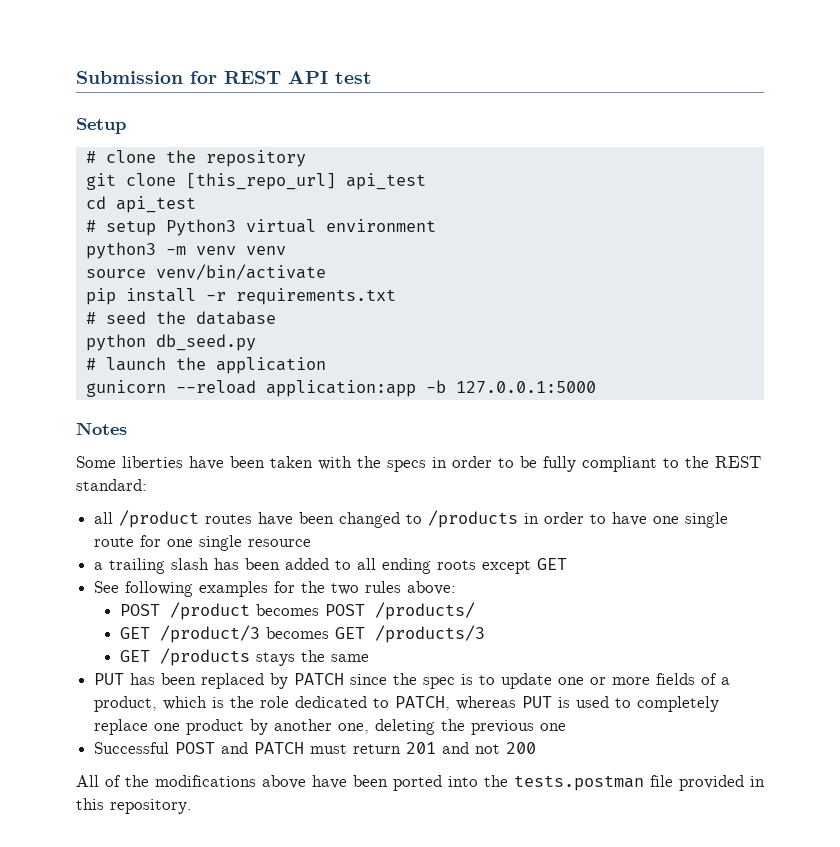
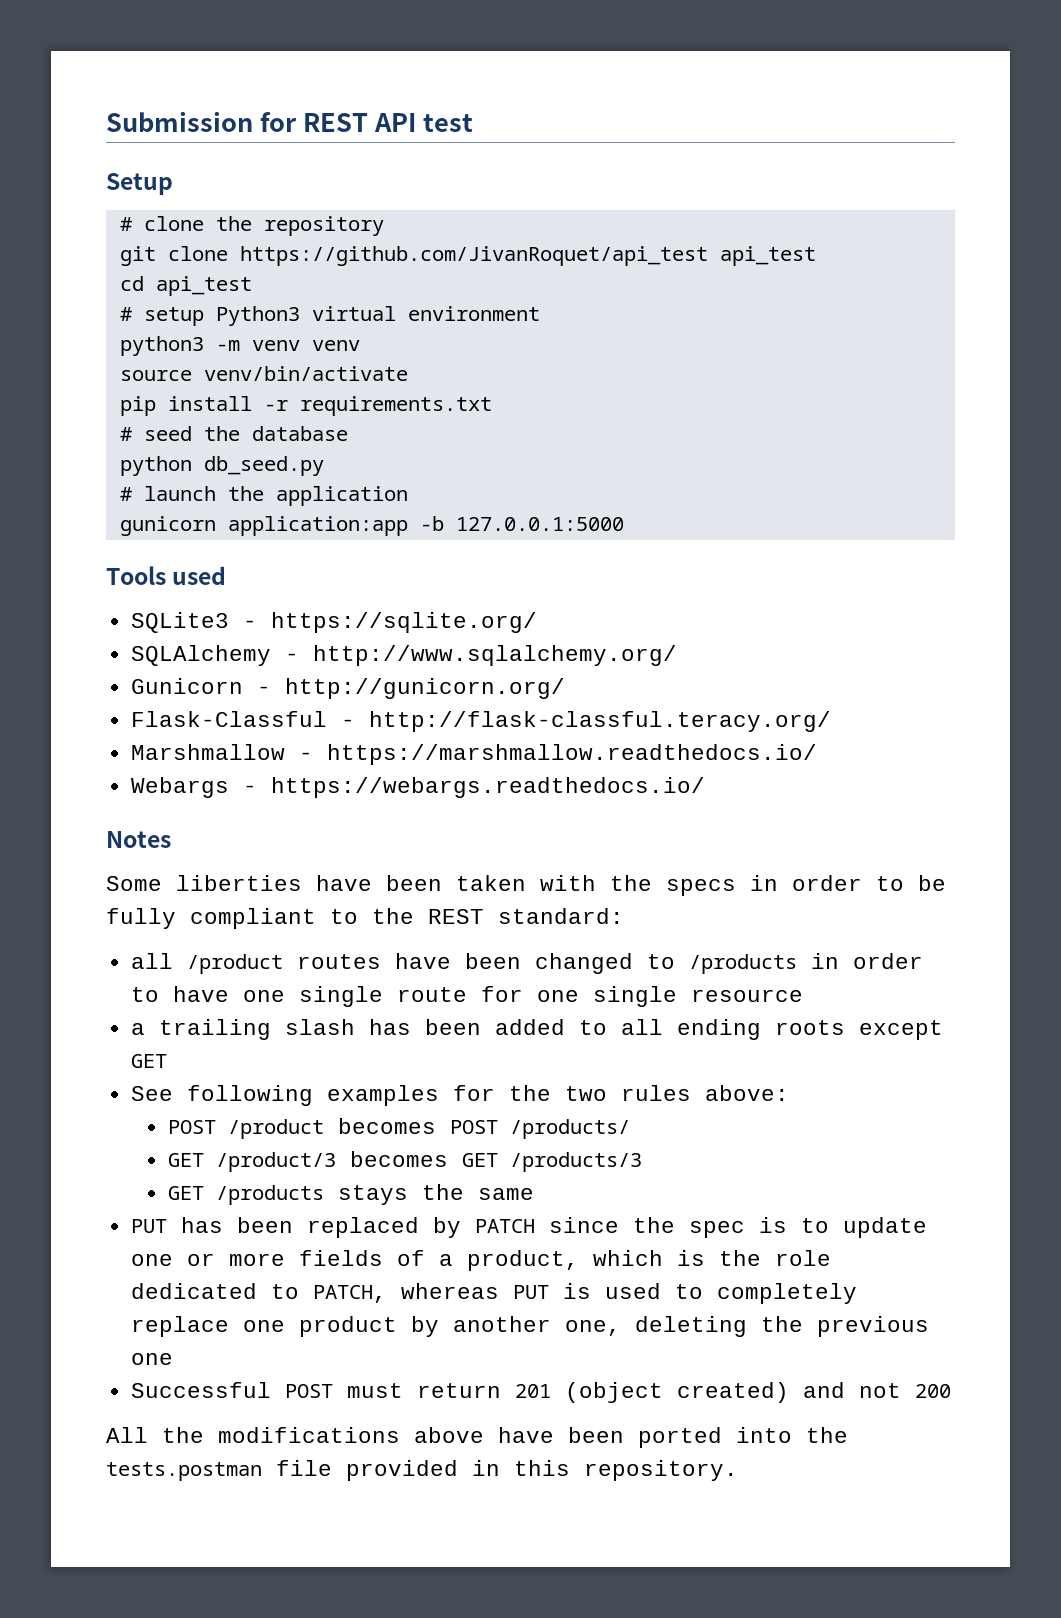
- git clone [this_repo_url] api_test
+ git clone https://github.com/JivanRoquet/api_test api_test
- gunicorn --reload application:app -b 127.0.0.1:5000
+ gunicorn application:app -b 127.0.0.1:5000
+ Tools used
+ SQLite3 - https://sqlite.org/
+ SQLAlchemy - http://www.sqlalchemy.org/
+ Gunicorn - http://gunicorn.org/
+ Flask-Classful - http://flask-classful.teracy.org/
+ Marshmallow - https://marshmallow.readthedocs.io/
+ Webargs - https://webargs.readthedocs.io/
- Successful POST and PATCH must return 201 and not 200
+ Successful POST must return 201 (object created) and not 200
- All of the modifications above have been ported into the tests.postman file provided in this repository.
+ All the modifications above have been ported into the tests.postman file provided in this repository.

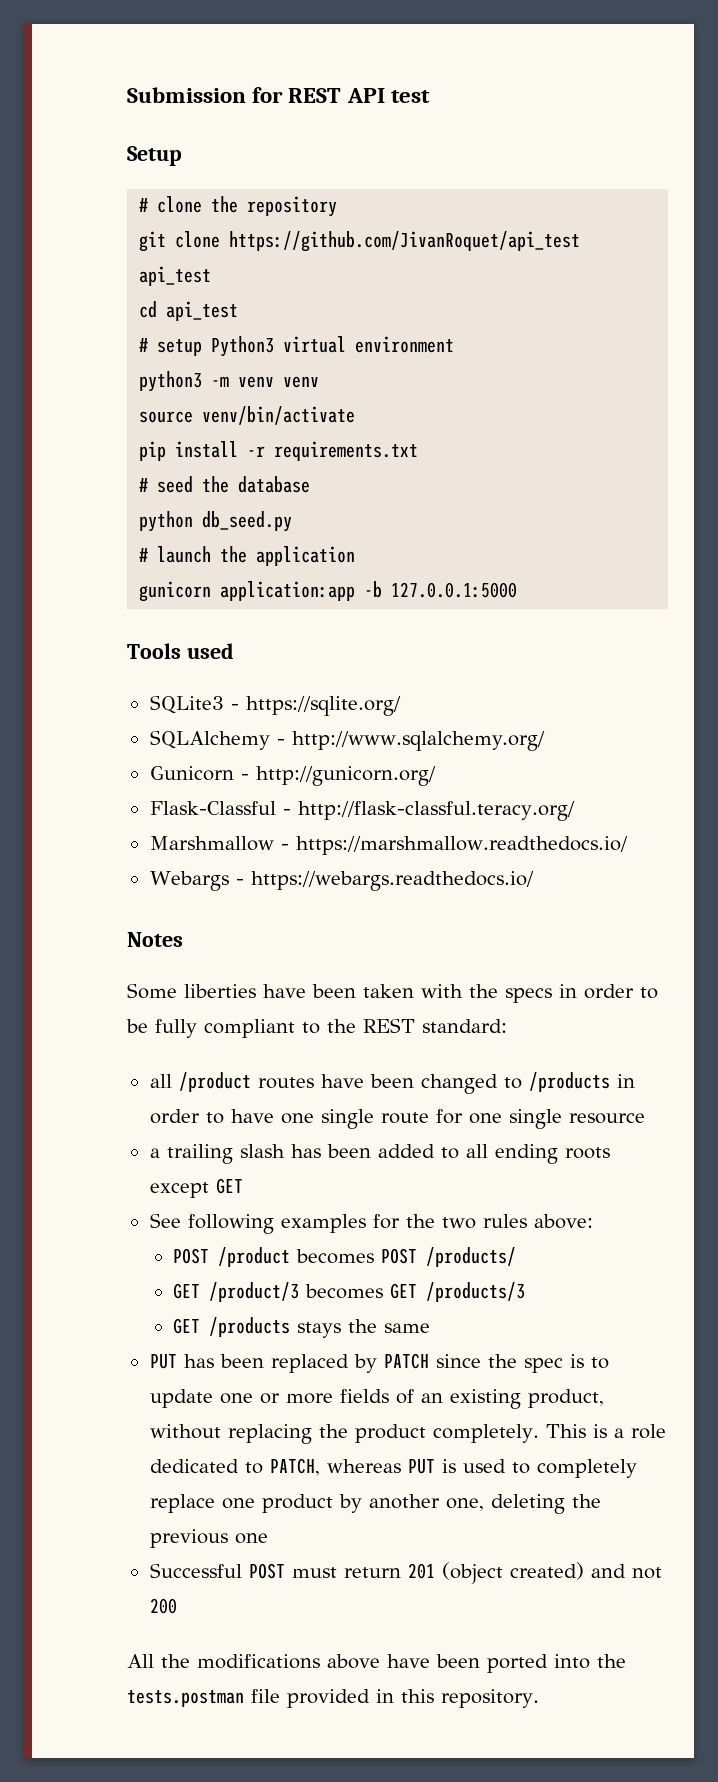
- PUT has been replaced by PATCH since the spec is to update one or more fields of a product, which is the role dedicated to PATCH, whereas PUT is used to completely replace one product by another one, deleting the previous one
+ PUT has been replaced by PATCH since the spec is to update one or more fields of an existing product, without replacing the product completely. This is a role dedicated to PATCH, whereas PUT is used to completely replace one product by another one, deleting the previous one

